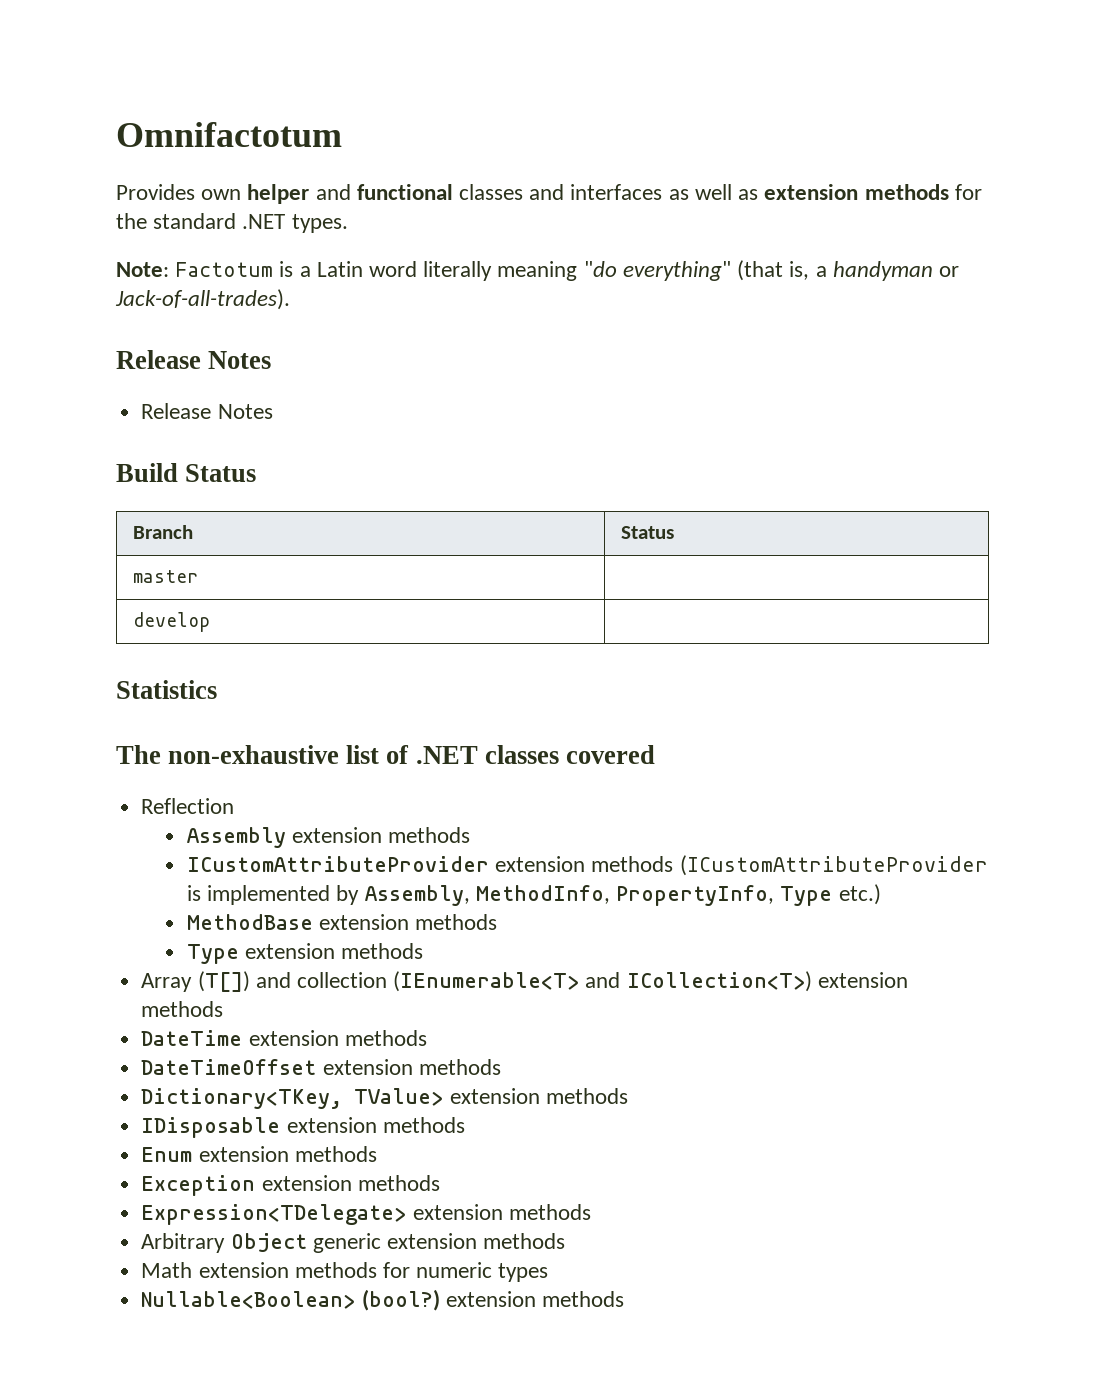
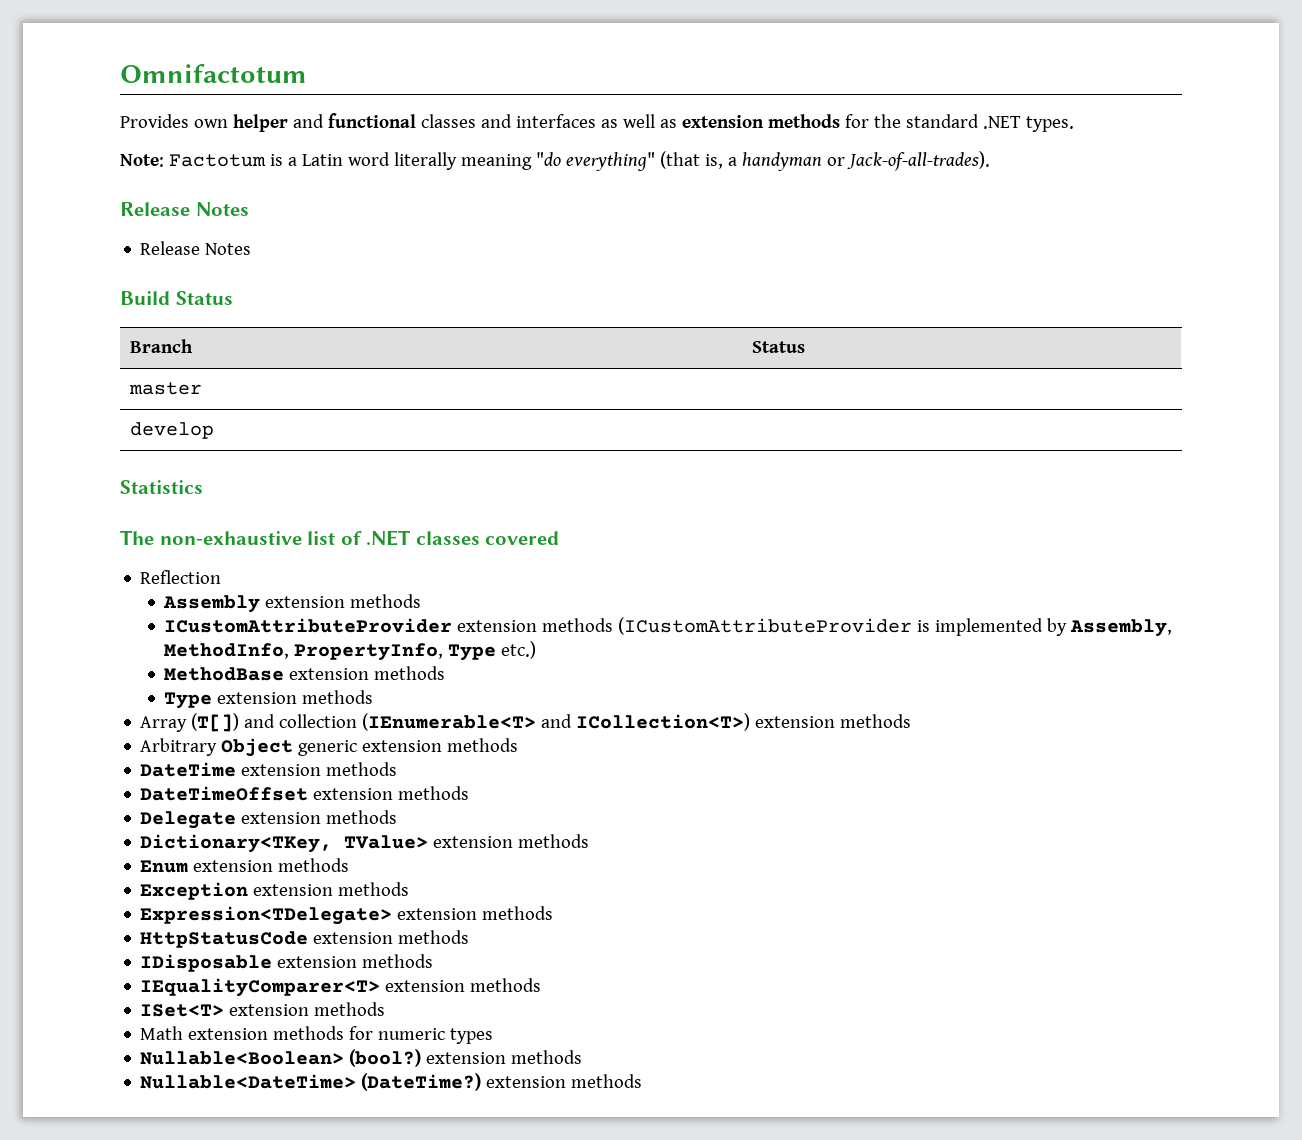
+ Arbitrary Object generic extension methods
+ Delegate extension methods
  Dictionary<TKey, TValue> extension methods
- IDisposable extension methods
- Arbitrary Object generic extension methods
+ HttpStatusCode extension methods
+ IDisposable extension methods
+ IEqualityComparer<T> extension methods
+ ISet<T> extension methods
+ Nullable<DateTime> (DateTime?) extension methods

